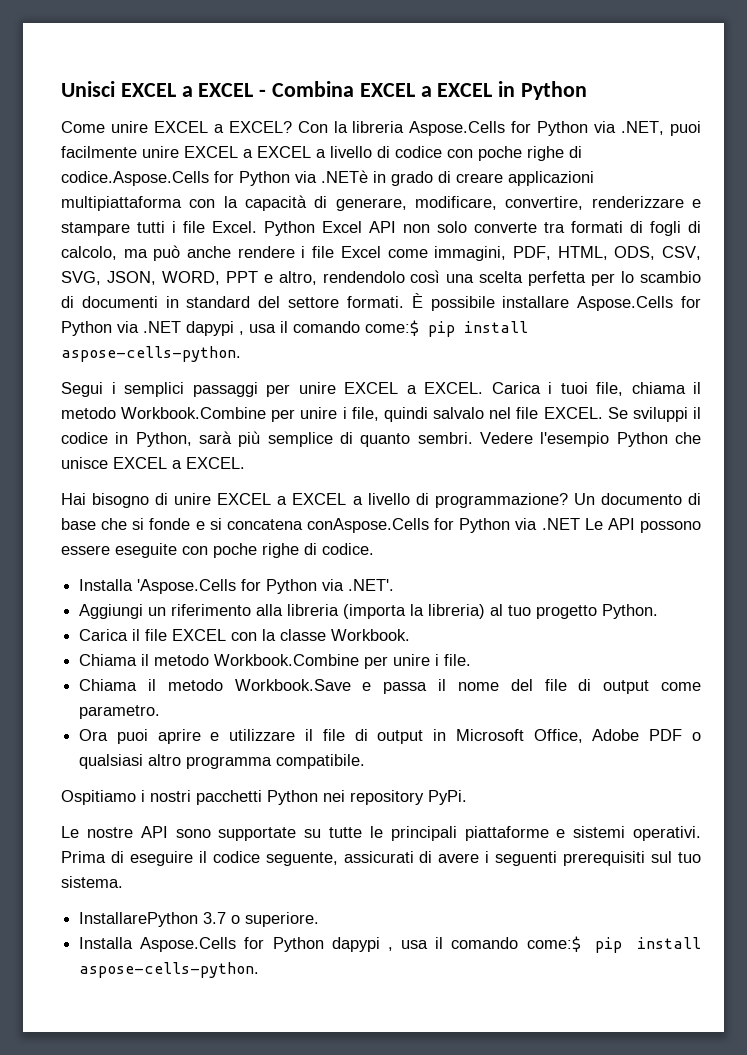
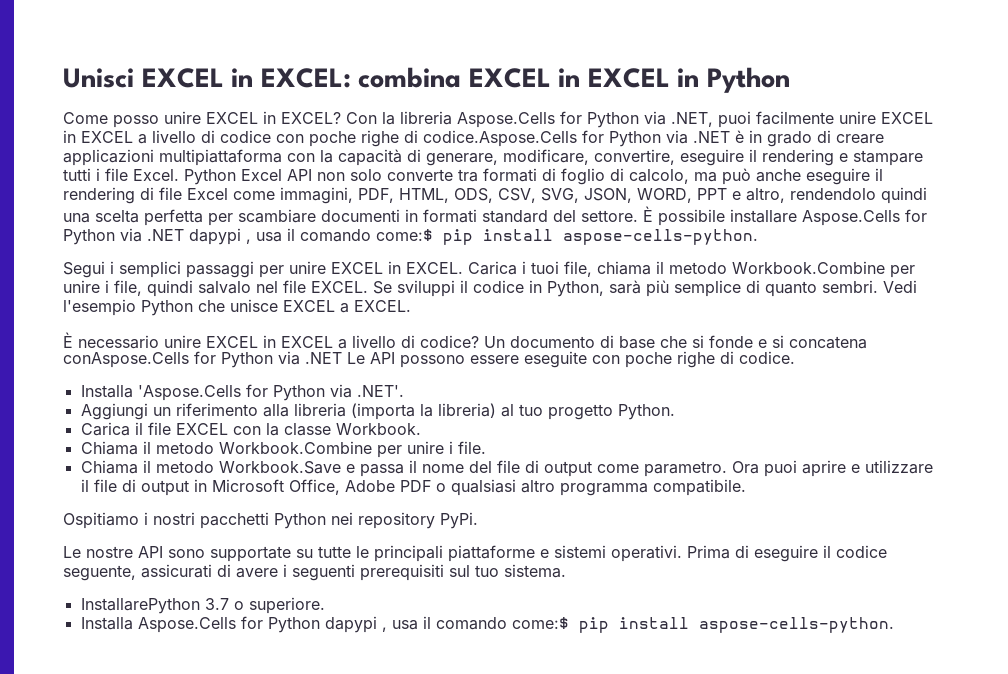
- Unisci EXCEL a EXCEL - Combina EXCEL a EXCEL in Python
+ Unisci EXCEL in EXCEL: combina EXCEL in EXCEL in Python
- Come unire EXCEL a EXCEL?
+ Come posso unire EXCEL in EXCEL?
- Con la libreria Aspose.Cells for Python via .NET, puoi facilmente unire EXCEL a EXCEL a livello di codice con poche righe di codice.Aspose.Cells for Python via .NETè in grado di creare applicazioni multipiattaforma con la capacità di generare, modificare, convertire, renderizzare e stampare tutti i file Excel.
+ Con la libreria Aspose.Cells for Python via .NET, puoi facilmente unire EXCEL in EXCEL a livello di codice con poche righe di codice.Aspose.Cells for Python via .NET è in grado di creare applicazioni multipiattaforma con la capacità di generare, modificare, convertire, eseguire il rendering e stampare tutti i file Excel.
- Python Excel API non solo converte tra formati di fogli di calcolo, ma può anche rendere i file Excel come immagini, PDF, HTML, ODS, CSV, SVG, JSON, WORD, PPT e altro, rendendolo così una scelta perfetta per lo scambio di documenti in standard del settore formati.
+ Python Excel API non solo converte tra formati di foglio di calcolo, ma può anche eseguire il rendering di file Excel come immagini, PDF, HTML, ODS, CSV, SVG, JSON, WORD, PPT e altro, rendendolo quindi una scelta perfetta per scambiare documenti in formati standard del settore.
- Segui i semplici passaggi per unire EXCEL a EXCEL.
+ Segui i semplici passaggi per unire EXCEL in EXCEL.
- Vedere l'esempio Python che unisce EXCEL a EXCEL.
+ Vedi l'esempio Python che unisce EXCEL a EXCEL.
- Hai bisogno di unire EXCEL a EXCEL a livello di programmazione?
+ È necessario unire EXCEL in EXCEL a livello di codice?
- Chiama il metodo Workbook.Save e passa il nome del file di output come parametro.
- Ora puoi aprire e utilizzare il file di output in Microsoft Office, Adobe PDF o qualsiasi altro programma compatibile.
+ Chiama il metodo Workbook.Save e passa il nome del file di output come parametro. Ora puoi aprire e utilizzare il file di output in Microsoft Office, Adobe PDF o qualsiasi altro programma compatibile.

